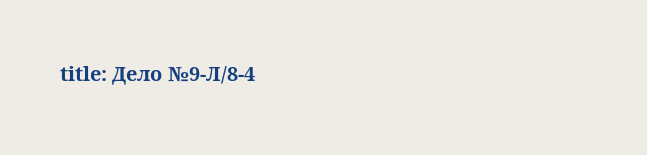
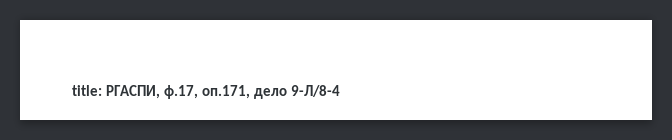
- title: Дело №9-Л/8-4
+ title: РГАСПИ, ф.17, оп.171, дело 9-Л/8-4

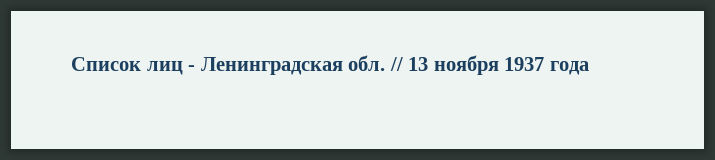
- title: РГАСПИ, ф.17, оп.171, дело 9-Л/8-4
+ Список лиц - Ленинградская обл. // 13 ноября 1937 года

